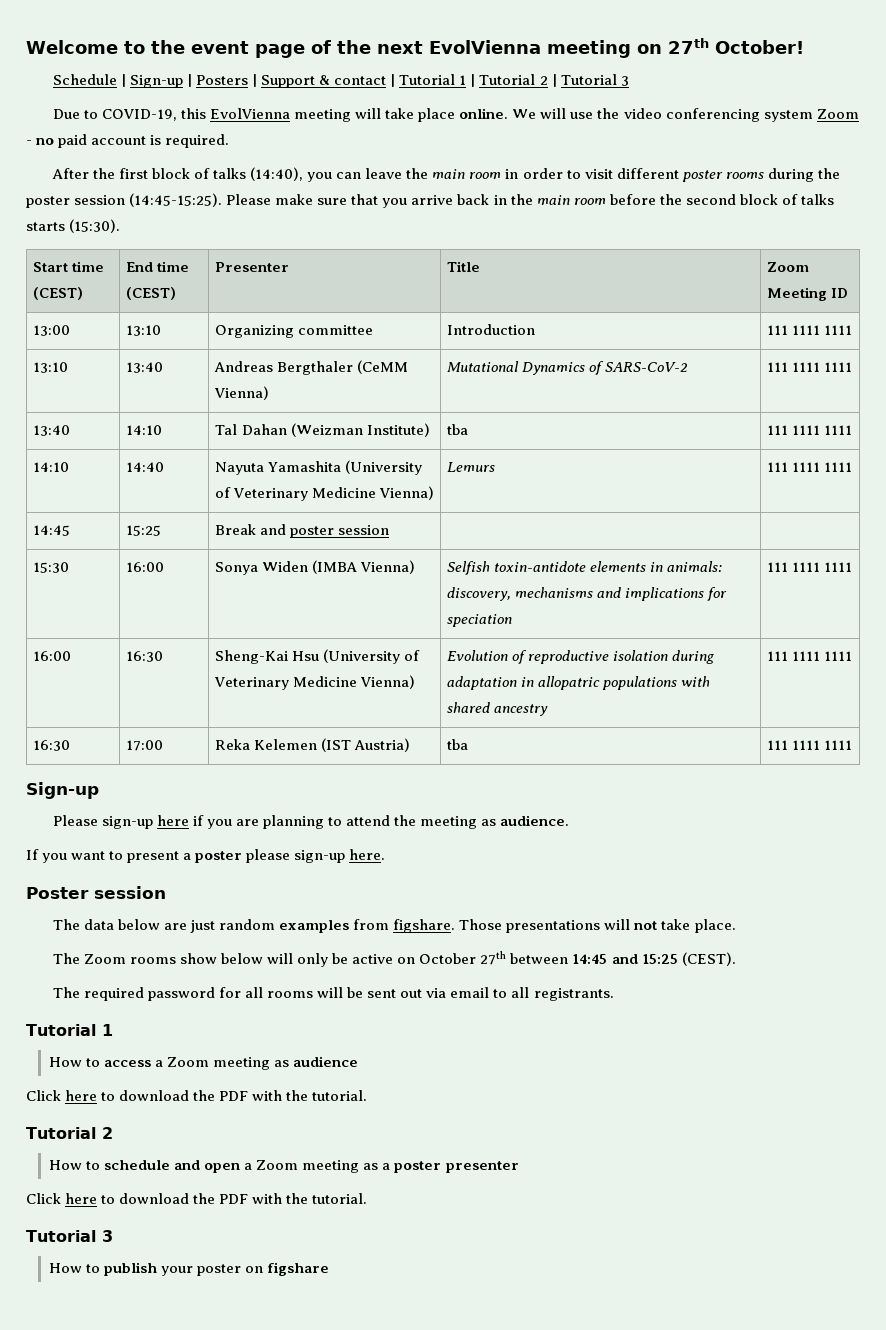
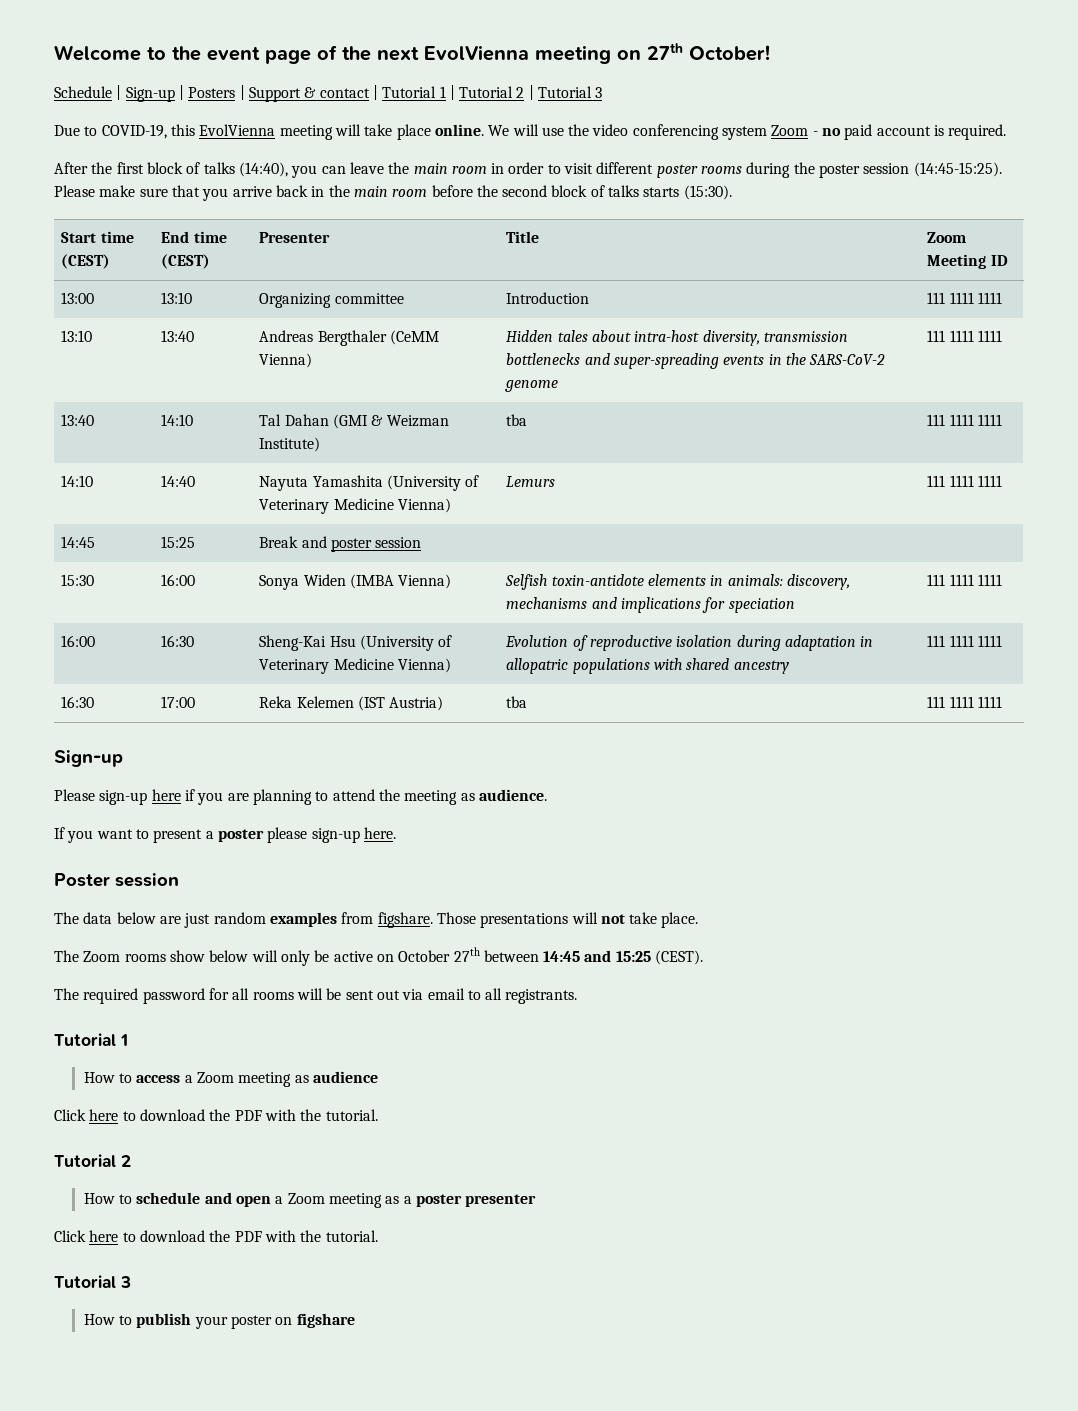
- 13:10 | 13:40 | Andreas Bergthaler (CeMM Vienna) | Mutational Dynamics of SARS-CoV-2 | 111 1111 1111
+ 13:10 | 13:40 | Andreas Bergthaler (CeMM Vienna) | Hidden tales about intra-host diversity, transmission bottlenecks and super-spreading events in the SARS-CoV-2 genome | 111 1111 1111
- 13:40 | 14:10 | Tal Dahan (Weizman Institute) | tba | 111 1111 1111
+ 13:40 | 14:10 | Tal Dahan (GMI & Weizman Institute) | tba | 111 1111 1111

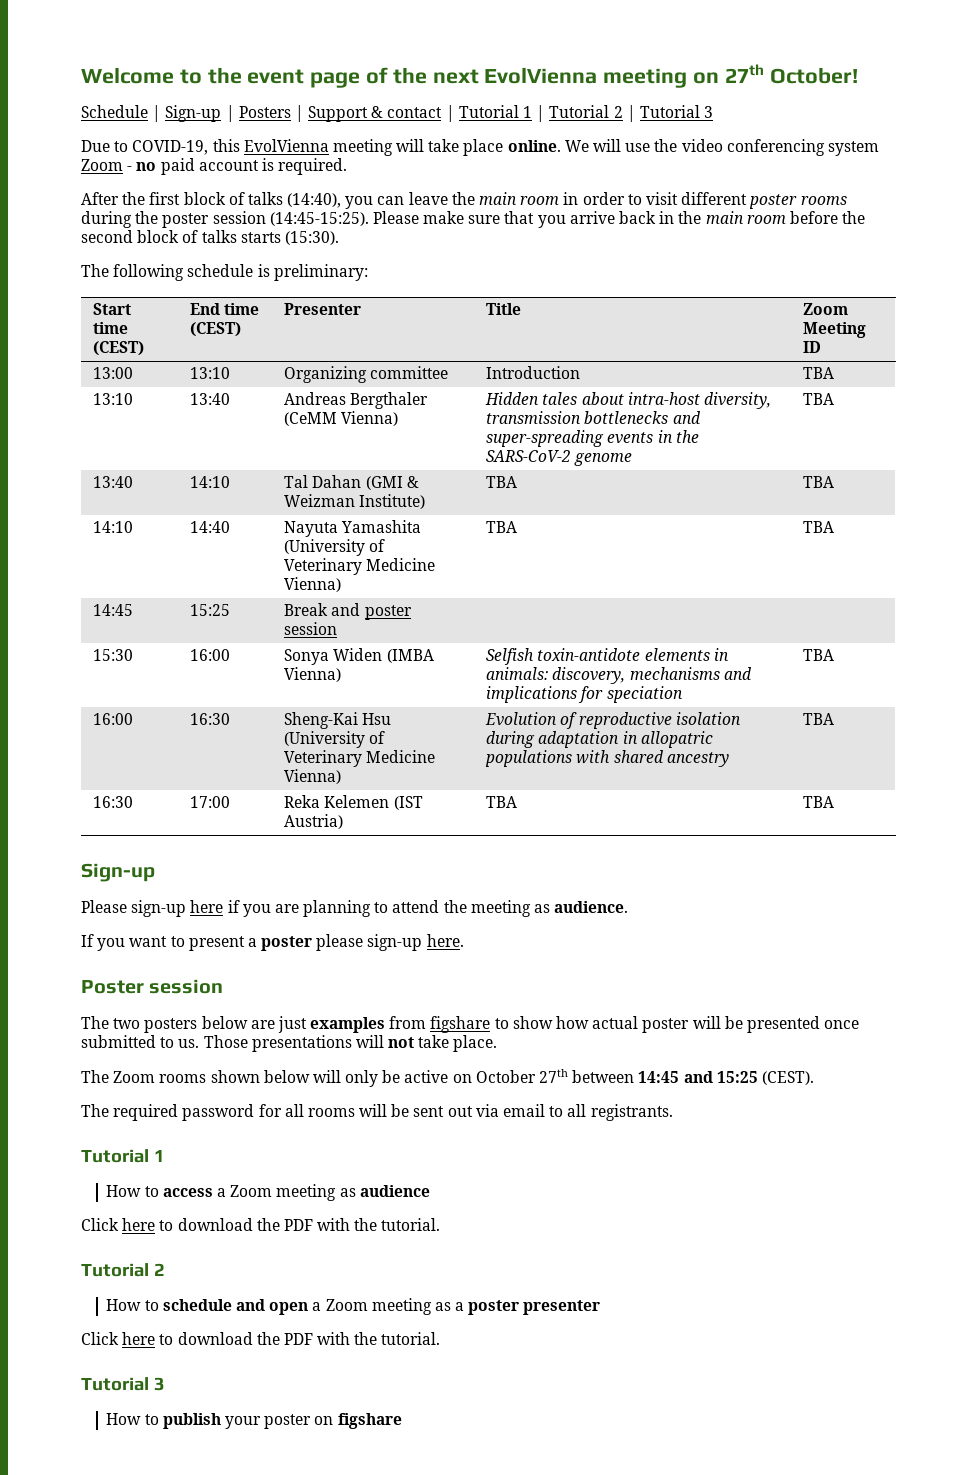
+ The following schedule is preliminary:
- 13:00 | 13:10 | Organizing committee | Introduction | 111 1111 1111
+ 13:00 | 13:10 | Organizing committee | Introduction | TBA
- 13:10 | 13:40 | Andreas Bergthaler (CeMM Vienna) | Hidden tales about intra-host diversity, transmission bottlenecks and super-spreading events in the SARS-CoV-2 genome | 111 1111 1111
+ 13:10 | 13:40 | Andreas Bergthaler (CeMM Vienna) | Hidden tales about intra-host diversity, transmission bottlenecks and super-spreading events in the SARS-CoV-2 genome | TBA
- 13:40 | 14:10 | Tal Dahan (GMI & Weizman Institute) | tba | 111 1111 1111
+ 13:40 | 14:10 | Tal Dahan (GMI & Weizman Institute) | TBA | TBA
- 14:10 | 14:40 | Nayuta Yamashita (University of Veterinary Medicine Vienna) | Lemurs | 111 1111 1111
+ 14:10 | 14:40 | Nayuta Yamashita (University of Veterinary Medicine Vienna) | TBA | TBA
- 15:30 | 16:00 | Sonya Widen (IMBA Vienna) | Selfish toxin-antidote elements in animals: discovery, mechanisms and implications for speciation | 111 1111 1111
+ 15:30 | 16:00 | Sonya Widen (IMBA Vienna) | Selfish toxin-antidote elements in animals: discovery, mechanisms and implications for speciation | TBA
- 16:00 | 16:30 | Sheng-Kai Hsu (University of Veterinary Medicine Vienna) | Evolution of reproductive isolation during adaptation in allopatric populations with shared ancestry | 111 1111 1111
+ 16:00 | 16:30 | Sheng-Kai Hsu (University of Veterinary Medicine Vienna) | Evolution of reproductive isolation during adaptation in allopatric populations with shared ancestry | TBA
- 16:30 | 17:00 | Reka Kelemen (IST Austria) | tba | 111 1111 1111
+ 16:30 | 17:00 | Reka Kelemen (IST Austria) | TBA | TBA
- The data below are just random examples from figshare.
+ The two posters below are just examples from figshare to show how actual poster will be presented once submitted to us.
- The Zoom rooms show below will only be active on October 27th between 14:45 and 15:25 (CEST).
+ The Zoom rooms shown below will only be active on October 27th between 14:45 and 15:25 (CEST).

